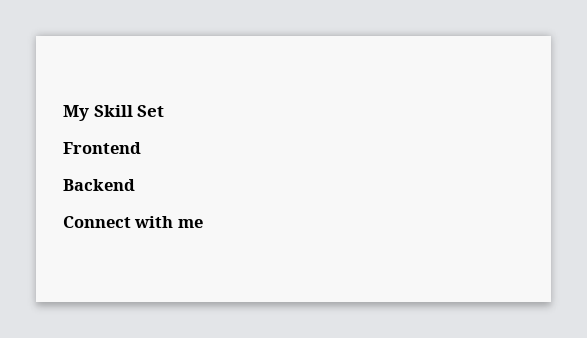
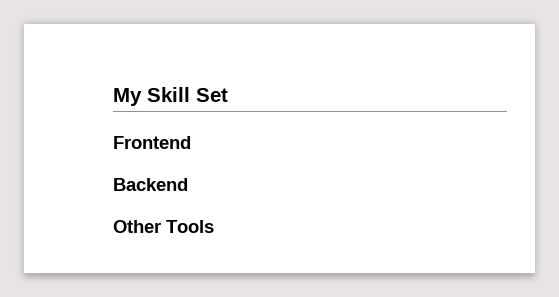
- Connect with me
+ Other Tools

